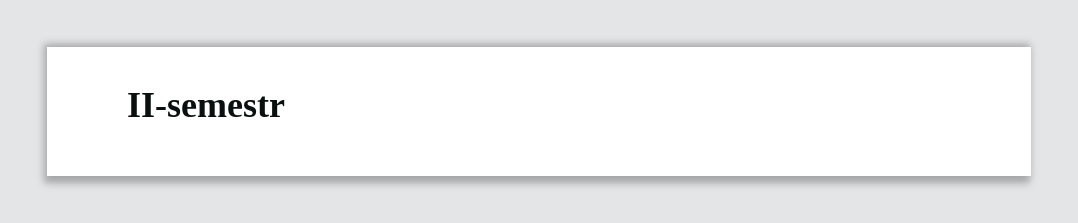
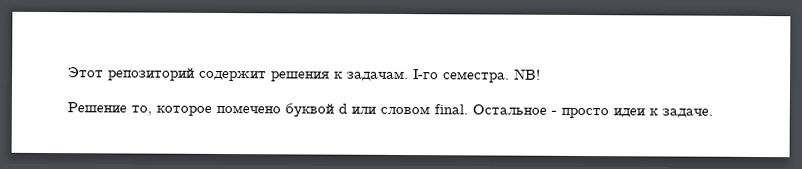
- II-semestr
+ Этот репозиторий содержит решения к задачам. I-го семестра. NB!
+ Решение то, которое помечено буквой d или словом final. Остальное - просто идеи к задаче.

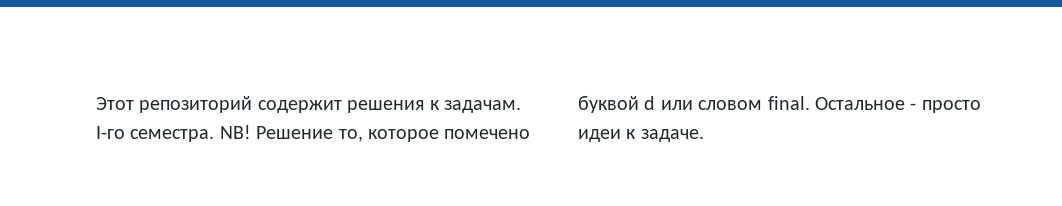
- NB!
- Решение то, которое помечено буквой d или словом final.
+ NB! Решение то, которое помечено буквой d или словом final.

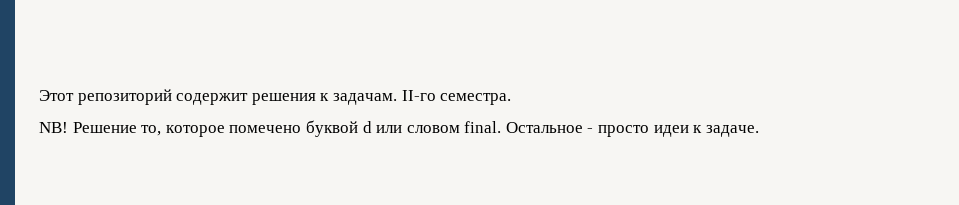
- I-го семестра. NB!
+ II-го семестра.
+ NB!

